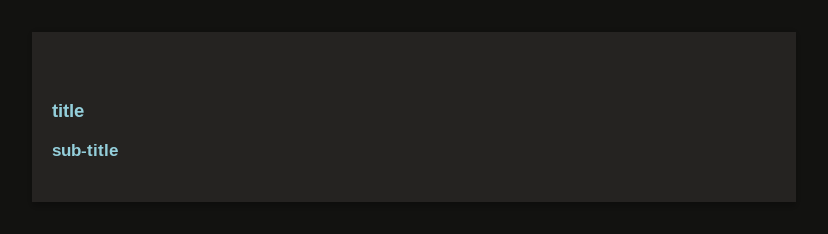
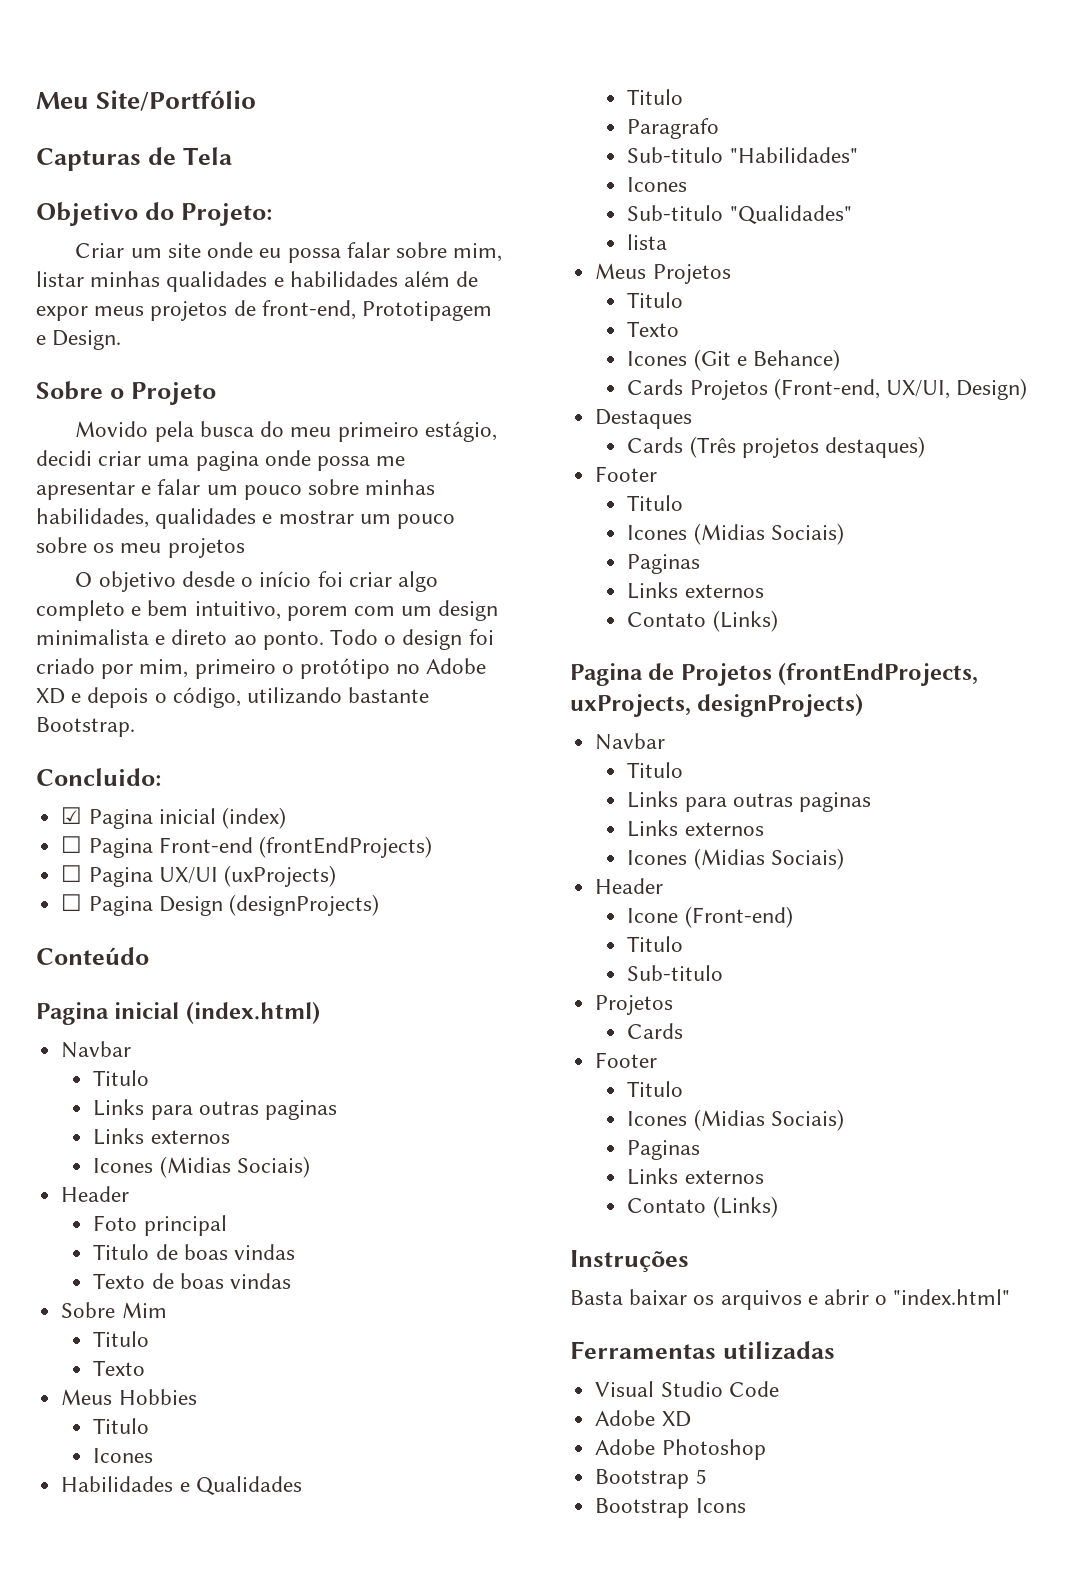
- title
- sub-title
+ Meu Site/Portfólio
+ Capturas de Tela
+ Objetivo do Projeto:
+ Criar um site onde eu possa falar sobre mim, listar minhas qualidades e habilidades além de expor meus projetos de front-end, Prototipagem e Design.
+ Sobre o Projeto
+ Movido pela busca do meu primeiro estágio, decidi criar uma pagina onde possa me apresentar e falar um pouco sobre minhas habilidades, qualidades e mostrar um pouco sobre os meu projetos
+ O objetivo desde o início foi criar algo completo e bem intuitivo, porem com um design minimalista e direto ao ponto. Todo o design foi criado por mim, primeiro o protótipo no Adobe XD e depois o código, utilizando bastante Bootstrap.
+ Concluido:
+ ☑ Pagina inicial (index)
+ ☐ Pagina Front-end (frontEndProjects)
+ ☐ Pagina UX/UI (uxProjects)
+ ☐ Pagina Design (designProjects)
+ Conteúdo
+ Pagina inicial (index.html)
+ Navbar
+ Titulo
+ Links para outras paginas
+ Links externos
+ Icones (Midias Sociais)
+ Header
+ Foto principal
+ Titulo de boas vindas
+ Texto de boas vindas
+ Sobre Mim
+ Titulo
+ Texto
+ Meus Hobbies
+ Titulo
+ Icones
+ Habilidades e Qualidades
+ Titulo
+ Paragrafo
+ Sub-titulo "Habilidades"
+ Icones
+ Sub-titulo "Qualidades"
+ lista
+ Meus Projetos
+ Titulo
+ Texto
+ Icones (Git e Behance)
+ Cards Projetos (Front-end, UX/UI, Design)
+ Destaques
+ Cards (Três projetos destaques)
+ Footer
+ Titulo
+ Icones (Midias Sociais)
+ Paginas
+ Links externos
+ Contato (Links)
+ Pagina de Projetos (frontEndProjects, uxProjects, designProjects)
+ Navbar
+ Titulo
+ Links para outras paginas
+ Links externos
+ Icones (Midias Sociais)
+ Header
+ Icone (Front-end)
+ Titulo
+ Sub-titulo
+ Projetos
+ Cards
+ Footer
+ Titulo
+ Icones (Midias Sociais)
+ Paginas
+ Links externos
+ Contato (Links)
+ Instruções
+ Basta baixar os arquivos e abrir o "index.html"
+ Ferramentas utilizadas
+ Visual Studio Code
+ Adobe XD
+ Adobe Photoshop
+ Bootstrap 5
+ Bootstrap Icons

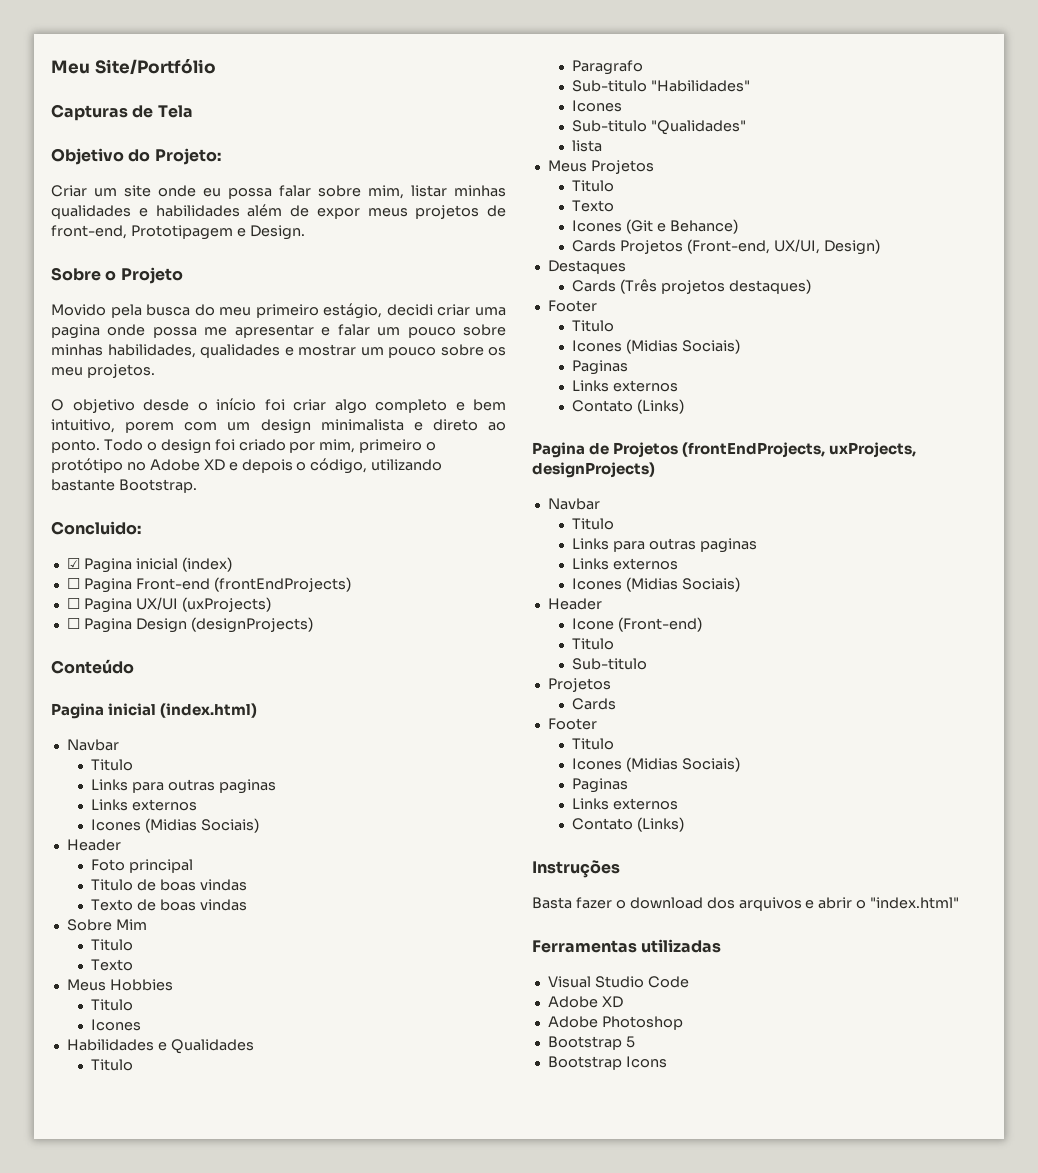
- Movido pela busca do meu primeiro estágio, decidi criar uma pagina onde possa me apresentar e falar um pouco sobre minhas habilidades, qualidades e mostrar um pouco sobre os meu projetos
+ Movido pela busca do meu primeiro estágio, decidi criar uma pagina onde possa me apresentar e falar um pouco sobre minhas habilidades, qualidades e mostrar um pouco sobre os meu projetos.
- Basta baixar os arquivos e abrir o "index.html"
+ Basta fazer o download dos arquivos e abrir o "index.html"

